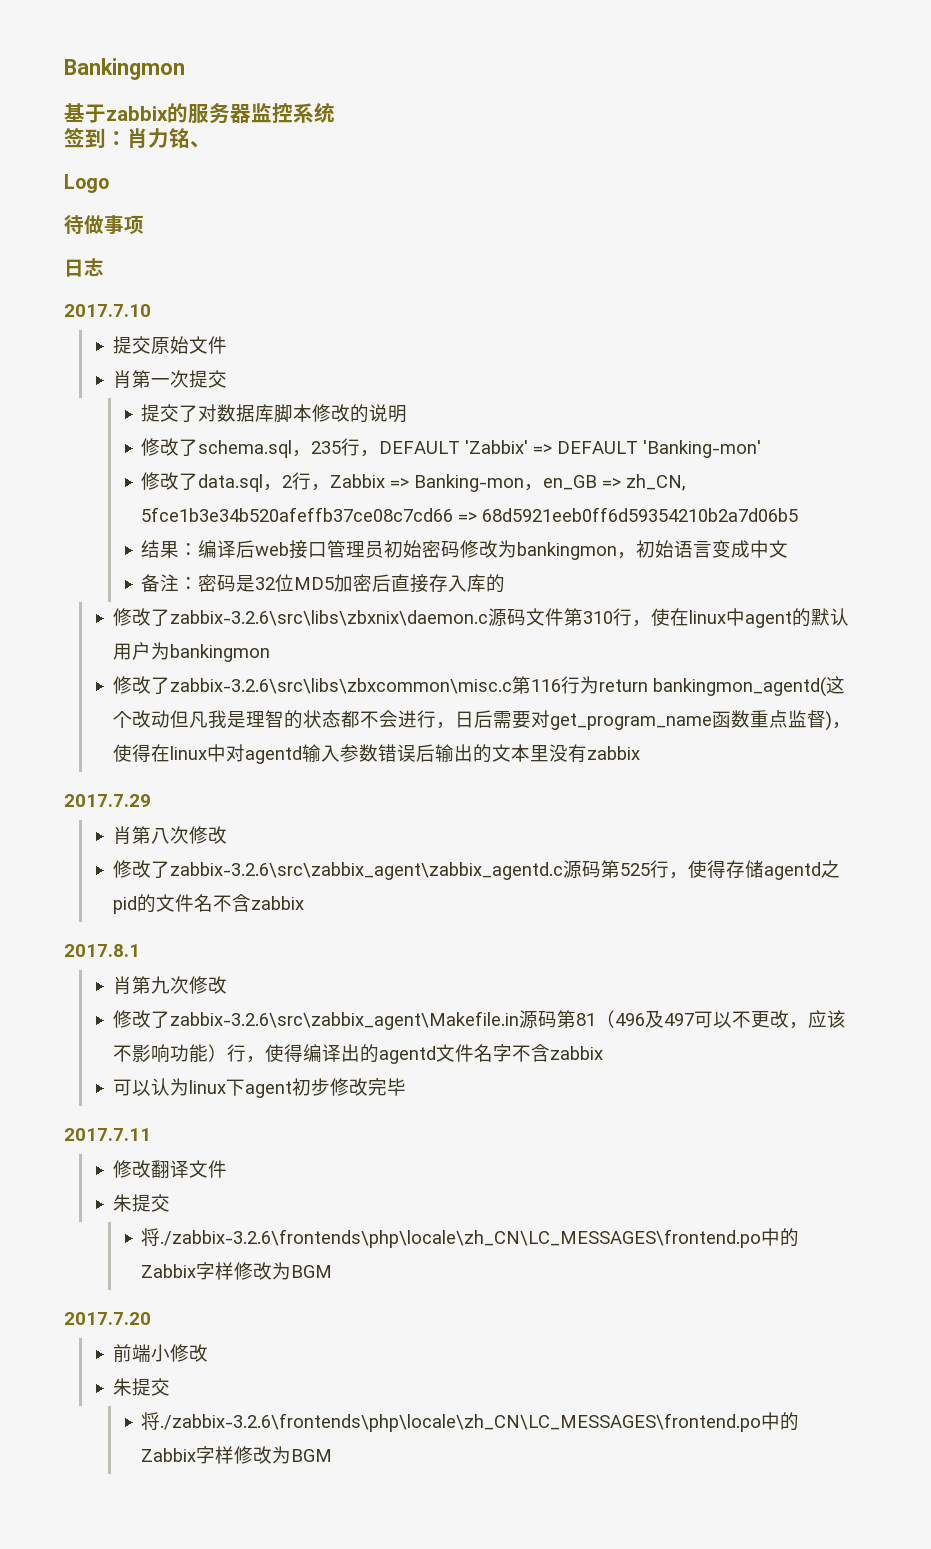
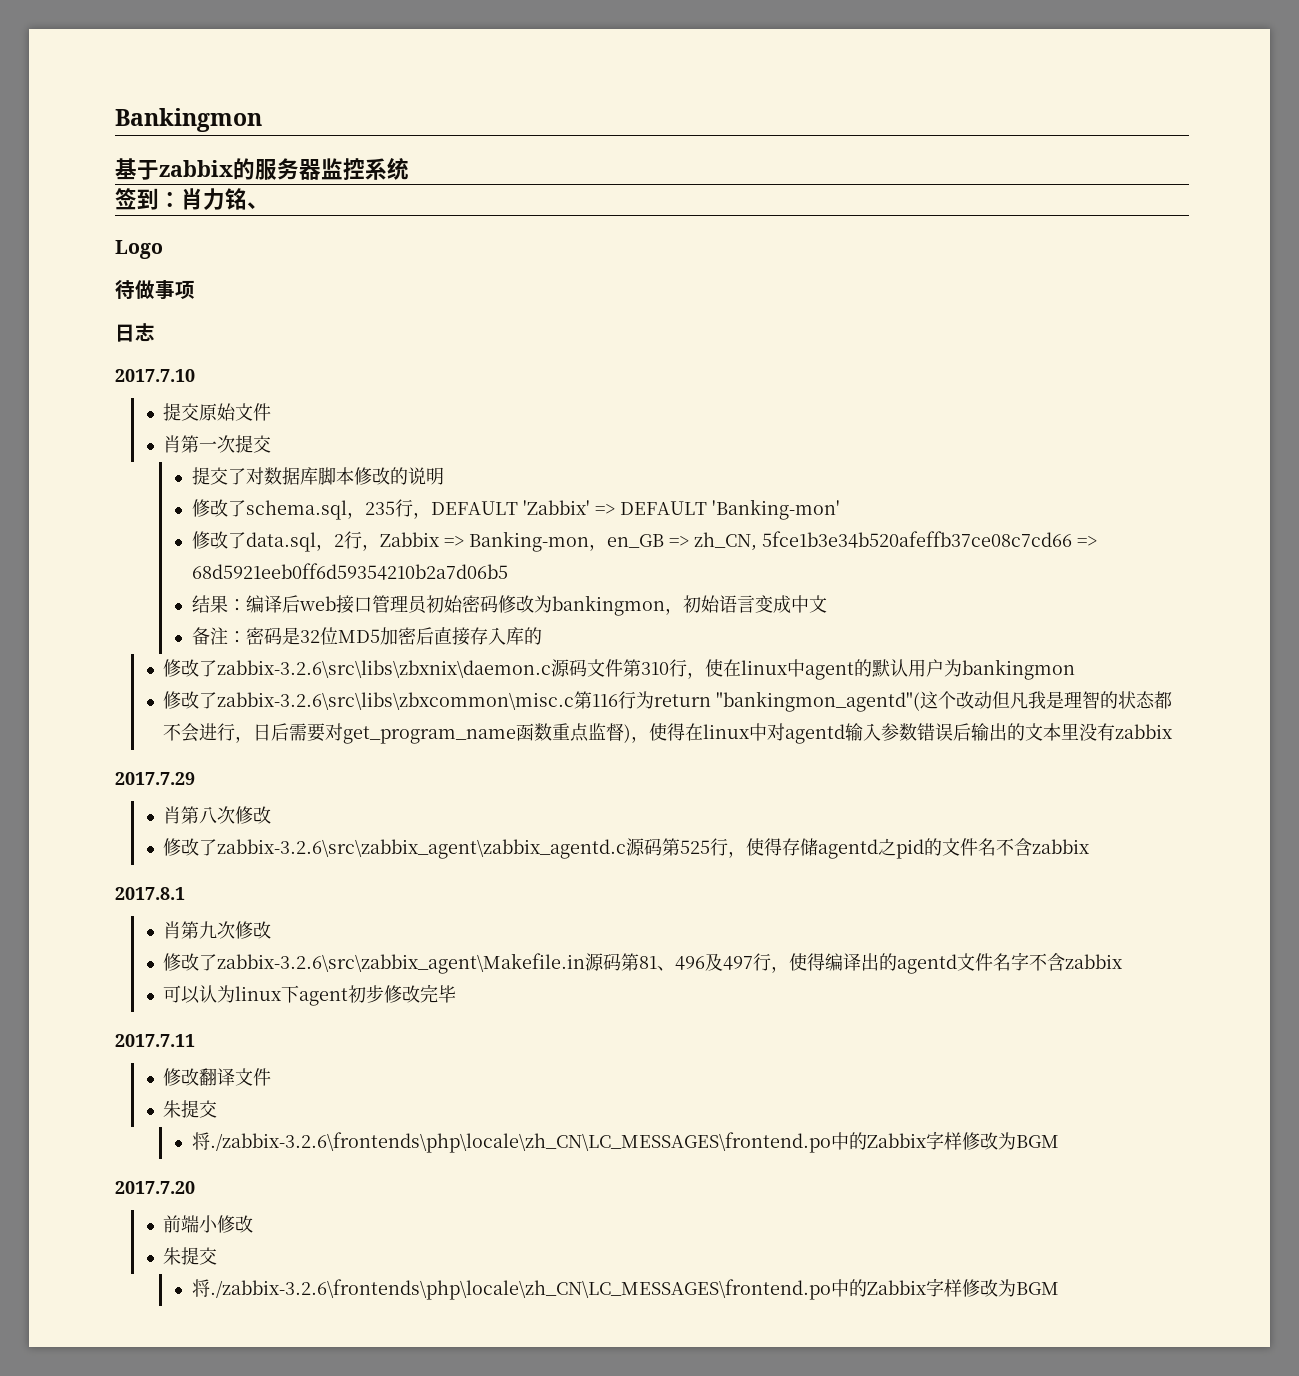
- 修改了zabbix-3.2.6\src\libs\zbxcommon\misc.c第116行为return bankingmon_agentd(这个改动但凡我是理智的状态都不会进行，日后需要对get_program_name函数重点监督)，使得在linux中对agentd输入参数错误后输出的文本里没有zabbix
+ 修改了zabbix-3.2.6\src\libs\zbxcommon\misc.c第116行为return "bankingmon_agentd"(这个改动但凡我是理智的状态都不会进行，日后需要对get_program_name函数重点监督)，使得在linux中对agentd输入参数错误后输出的文本里没有zabbix
- 修改了zabbix-3.2.6\src\zabbix_agent\Makefile.in源码第81（496及497可以不更改，应该不影响功能）行，使得编译出的agentd文件名字不含zabbix
+ 修改了zabbix-3.2.6\src\zabbix_agent\Makefile.in源码第81、496及497行，使得编译出的agentd文件名字不含zabbix

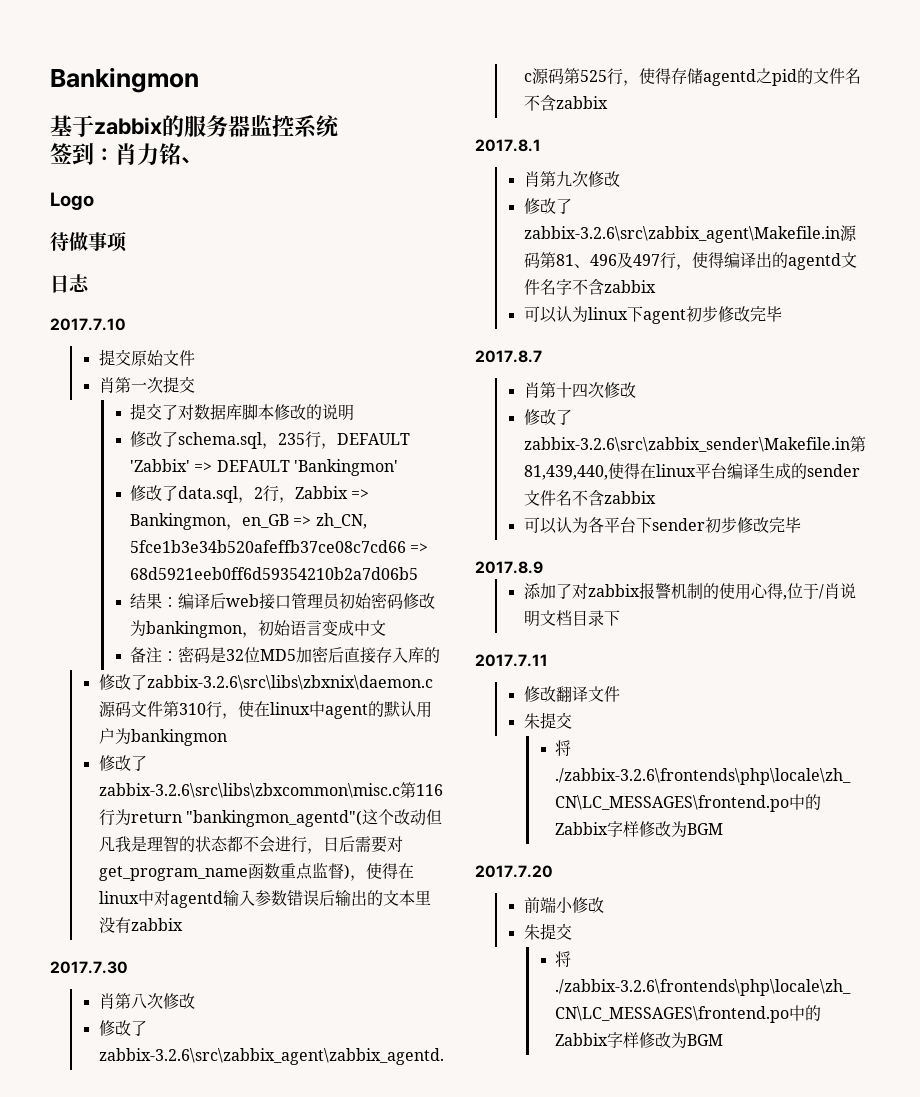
- 修改了schema.sql，235行，DEFAULT 'Zabbix' => DEFAULT 'Banking-mon'
+ 修改了schema.sql，235行，DEFAULT 'Zabbix' => DEFAULT 'Bankingmon'
- 修改了data.sql，2行，Zabbix => Banking-mon，en_GB => zh_CN, 5fce1b3e34b520afeffb37ce08c7cd66 => 68d5921eeb0ff6d59354210b2a7d06b5
+ 修改了data.sql，2行，Zabbix => Bankingmon，en_GB => zh_CN, 5fce1b3e34b520afeffb37ce08c7cd66 => 68d5921eeb0ff6d59354210b2a7d06b5
- 2017.7.29
+ 2017.7.30
+ 2017.8.7
+ 肖第十四次修改
+ 修改了zabbix-3.2.6\src\zabbix_sender\Makefile.in第81,439,440,使得在linux平台编译生成的sender文件名不含zabbix
+ 可以认为各平台下sender初步修改完毕
+ 2017.8.9
+ 添加了对zabbix报警机制的使用心得,位于/肖说明文档目录下

